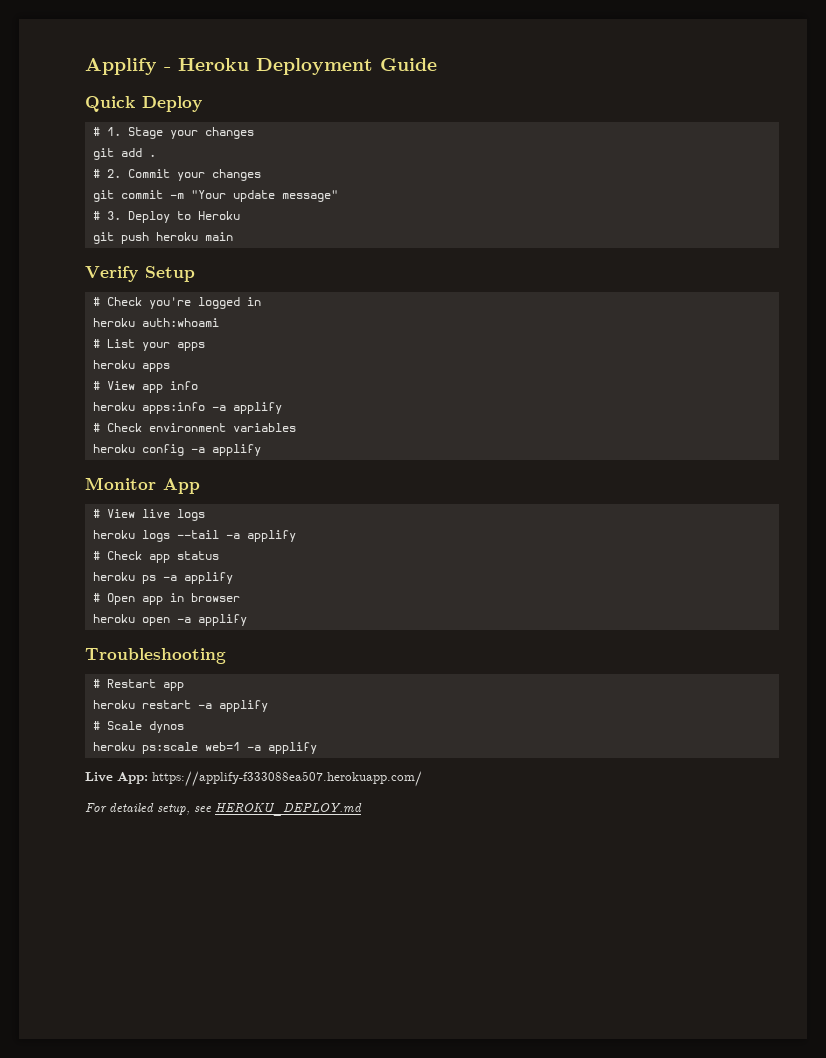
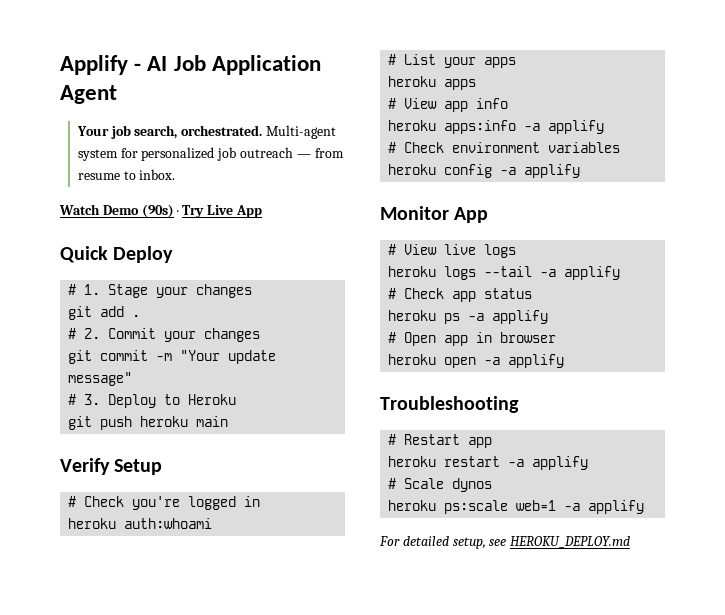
- Applify - Heroku Deployment Guide
+ Applify - AI Job Application Agent
+ Your job search, orchestrated. Multi-agent system for personalized job outreach — from resume to inbox.
+ Watch Demo (90s) · Try Live App
- Live App: https://applify-f333088ea507.herokuapp.com/

